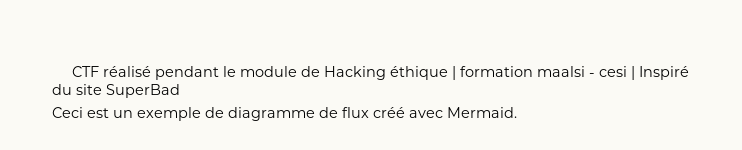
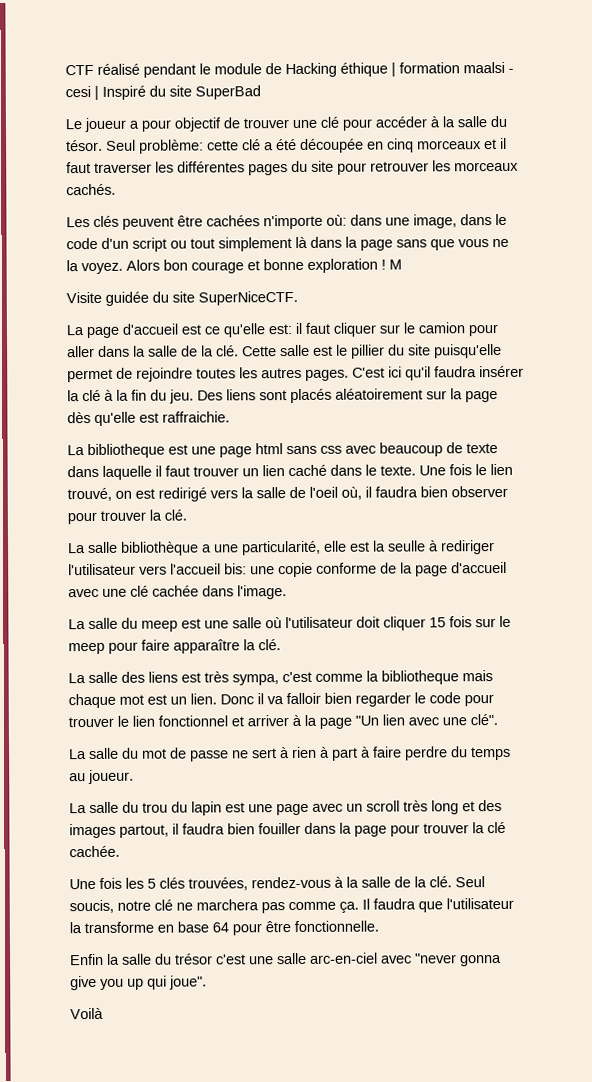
- Ceci est un exemple de diagramme de flux créé avec Mermaid.
+ Le joueur a pour objectif de trouver une clé pour accéder à la salle du tésor. Seul problème: cette clé a été découpée en cinq morceaux et il faut traverser les différentes pages du site pour retrouver les morceaux cachés.
+ Les clés peuvent être cachées n'importe où: dans une image, dans le code d'un script ou tout simplement là dans la page sans que vous ne la voyez. Alors bon courage et bonne exploration ! M
+ Visite guidée du site SuperNiceCTF.
+ La page d'accueil est ce qu'elle est: il faut cliquer sur le camion pour aller dans la salle de la clé. Cette salle est le pillier du site puisqu'elle permet de rejoindre toutes les autres pages. C'est ici qu'il faudra insérer la clé à la fin du jeu. Des liens sont placés aléatoirement sur la page dès qu'elle est raffraichie.
+ La bibliotheque est une page html sans css avec beaucoup de texte dans laquelle il faut trouver un lien caché dans le texte. Une fois le lien trouvé, on est redirigé vers la salle de l'oeil où, il faudra bien observer pour trouver la clé.
+ La salle bibliothèque a une particularité, elle est la seulle à rediriger l'utilisateur vers l'accueil bis: une copie conforme de la page d'accueil avec une clé cachée dans l'image.
+ La salle du meep est une salle où l'utilisateur doit cliquer 15 fois sur le meep pour faire apparaître la clé.
+ La salle des liens est très sympa, c'est comme la bibliotheque mais chaque mot est un lien. Donc il va falloir bien regarder le code pour trouver le lien fonctionnel et arriver à la page "Un lien avec une clé".
+ La salle du mot de passe ne sert à rien à part à faire perdre du temps au joueur.
+ La salle du trou du lapin est une page avec un scroll très long et des images partout, il faudra bien fouiller dans la page pour trouver la clé cachée.
+ Une fois les 5 clés trouvées, rendez-vous à la salle de la clé. Seul soucis, notre clé ne marchera pas comme ça. Il faudra que l'utilisateur la transforme en base 64 pour être fonctionnelle.
+ Enfin la salle du trésor c'est une salle arc-en-ciel avec "never gonna give you up qui joue".
+ Voilà

